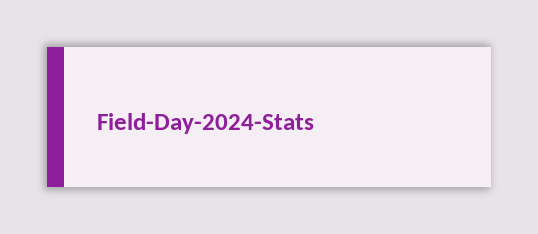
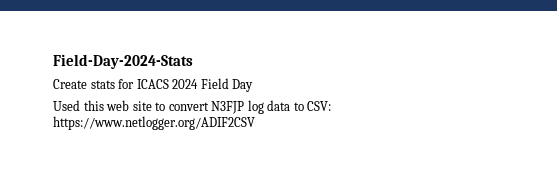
+ Create stats for ICACS 2024 Field Day
+ Used this web site to convert N3FJP log data to CSV: https://www.netlogger.org/ADIF2CSV

